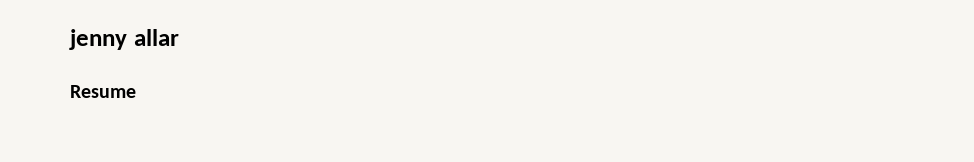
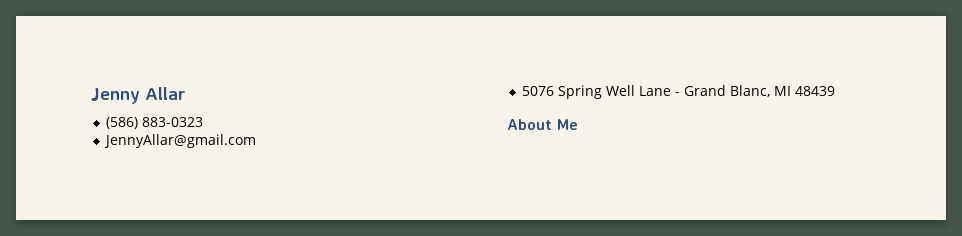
- jenny allar
- Resume
+ Jenny Allar
+ (586) 883-0323
+ JennyAllar@gmail.com
+ 5076 Spring Well Lane - Grand Blanc, MI 48439
+ About Me

